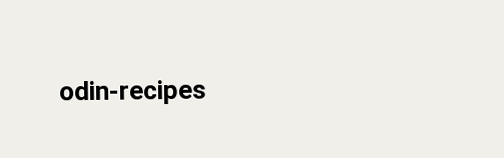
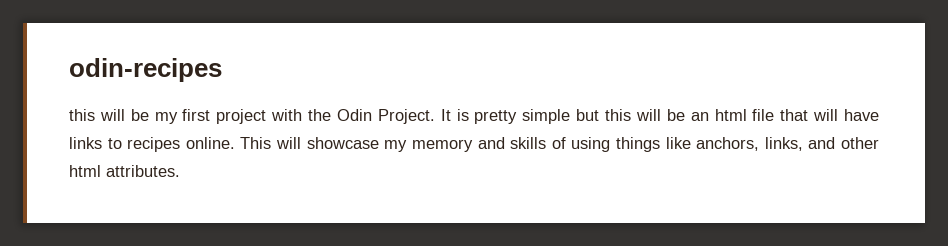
+ this will be my first project with the Odin Project. It is pretty simple but this will be an html file that will have links to recipes online. This will showcase my memory and skills of using things like anchors, links, and other html attributes.

